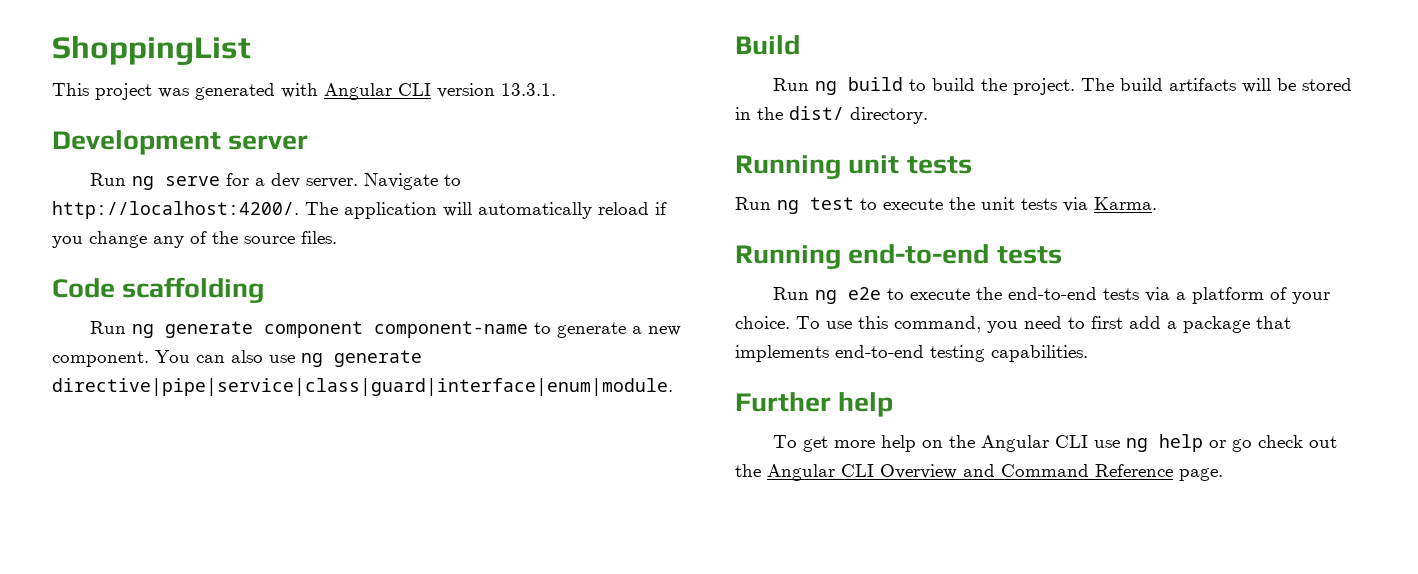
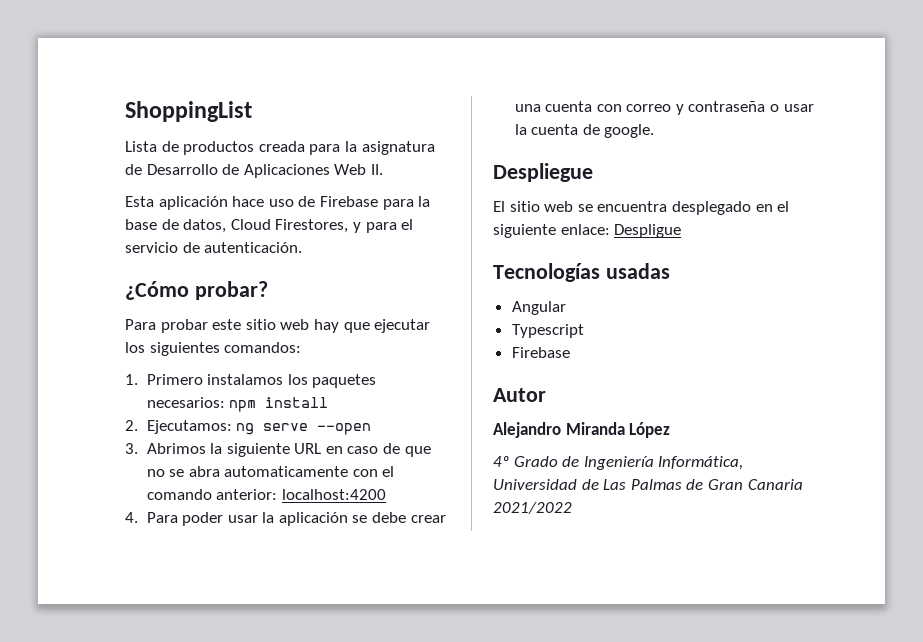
- This project was generated with Angular CLI version 13.3.1.
- Development server
- Run ng serve for a dev server. Navigate to http://localhost:4200/. The application will automatically reload if you change any of the source files.
- Code scaffolding
- Run ng generate component component-name to generate a new component. You can also use ng generate directive|pipe|service|class|guard|interface|enum|module.
- Build
- Run ng build to build the project. The build artifacts will be stored in the dist/ directory.
- Running unit tests
- Run ng test to execute the unit tests via Karma.
- Running end-to-end tests
- Run ng e2e to execute the end-to-end tests via a platform of your choice. To use this command, you need to first add a package that implements end-to-end testing capabilities.
- Further help
- To get more help on the Angular CLI use ng help or go check out the Angular CLI Overview and Command Reference page.
+ Lista de productos creada para la asignatura de Desarrollo de Aplicaciones Web II.
+ Esta aplicación hace uso de Firebase para la base de datos, Cloud Firestores, y para el servicio de autenticación.
+ ¿Cómo probar?
+ Para probar este sitio web hay que ejecutar los siguientes comandos:
+ 1. Primero instalamos los paquetes necesarios: npm install
+ 2. Ejecutamos: ng serve --open
+ 3. Abrimos la siguiente URL en caso de que no se abra automaticamente con el comando anterior: localhost:4200
+ 4. Para poder usar la aplicación se debe crear una cuenta con correo y contraseña o usar la cuenta de google.
+ Despliegue
+ El sitio web se encuentra desplegado en el siguiente enlace: Despligue
+ Tecnologías usadas
+ Angular
+ Typescript
+ Firebase
+ Autor
+ Alejandro Miranda López
+ 4º Grado de Ingeniería Informática, Universidad de Las Palmas de Gran Canaria 2021/2022

